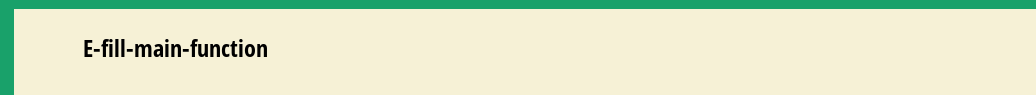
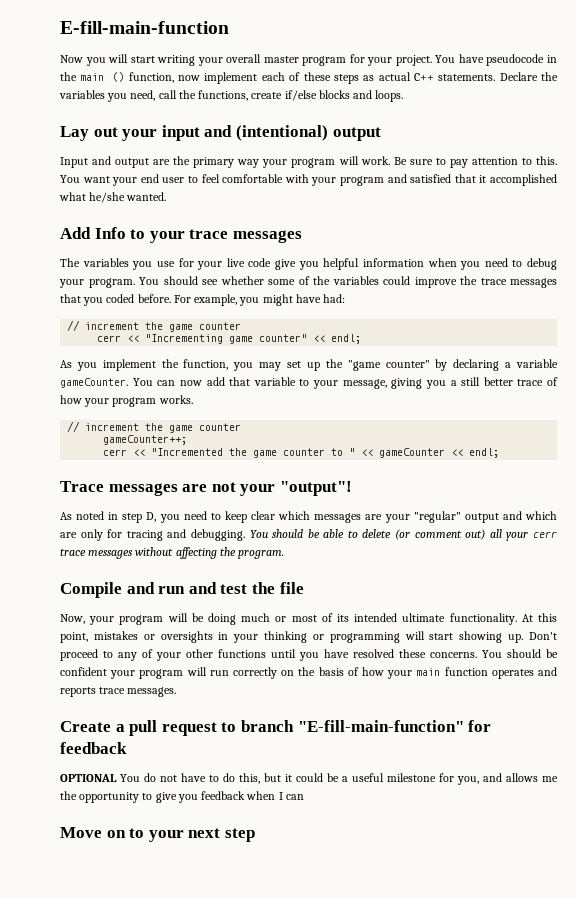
+ Now you will start writing your overall master program for your project. You have pseudocode in the main () function, now implement each of these steps as actual C++ statements. Declare the variables you need, call the functions, create if/else blocks and loops.
+ Lay out your input and (intentional) output
+ Input and output are the primary way your program will work. Be sure to pay attention to this. You want your end user to feel comfortable with your program and satisfied that it accomplished what he/she wanted.
+ Add Info to your trace messages
+ The variables you use for your live code give you helpful information when you need to debug your program. You should see whether some of the variables could improve the trace messages that you coded before. For example, you might have had:
+ // increment the game counter
+ cerr << "Incrementing game counter" << endl;
+ As you implement the function, you may set up the "game counter" by declaring a variable gameCounter. You can now add that variable to your message, giving you a still better trace of how your program works.
+ // increment the game counter
+ gameCounter++;
+ cerr << "Incremented the game counter to " << gameCounter << endl;
+ Trace messages are not your "output"!
+ As noted in step D, you need to keep clear which messages are your "regular" output and which are only for tracing and debugging. You should be able to delete (or comment out) all your cerr trace messages without affecting the program.
+ Compile and run and test the file
+ Now, your program will be doing much or most of its intended ultimate functionality. At this point, mistakes or oversights in your thinking or programming will start showing up. Don't proceed to any of your other functions until you have resolved these concerns. You should be confident your program will run correctly on the basis of how your main function operates and reports trace messages.
+ Create a pull request to branch "E-fill-main-function" for feedback
+ OPTIONAL You do not have to do this, but it could be a useful milestone for you, and allows me the opportunity to give you feedback when I can
+ Move on to your next step

